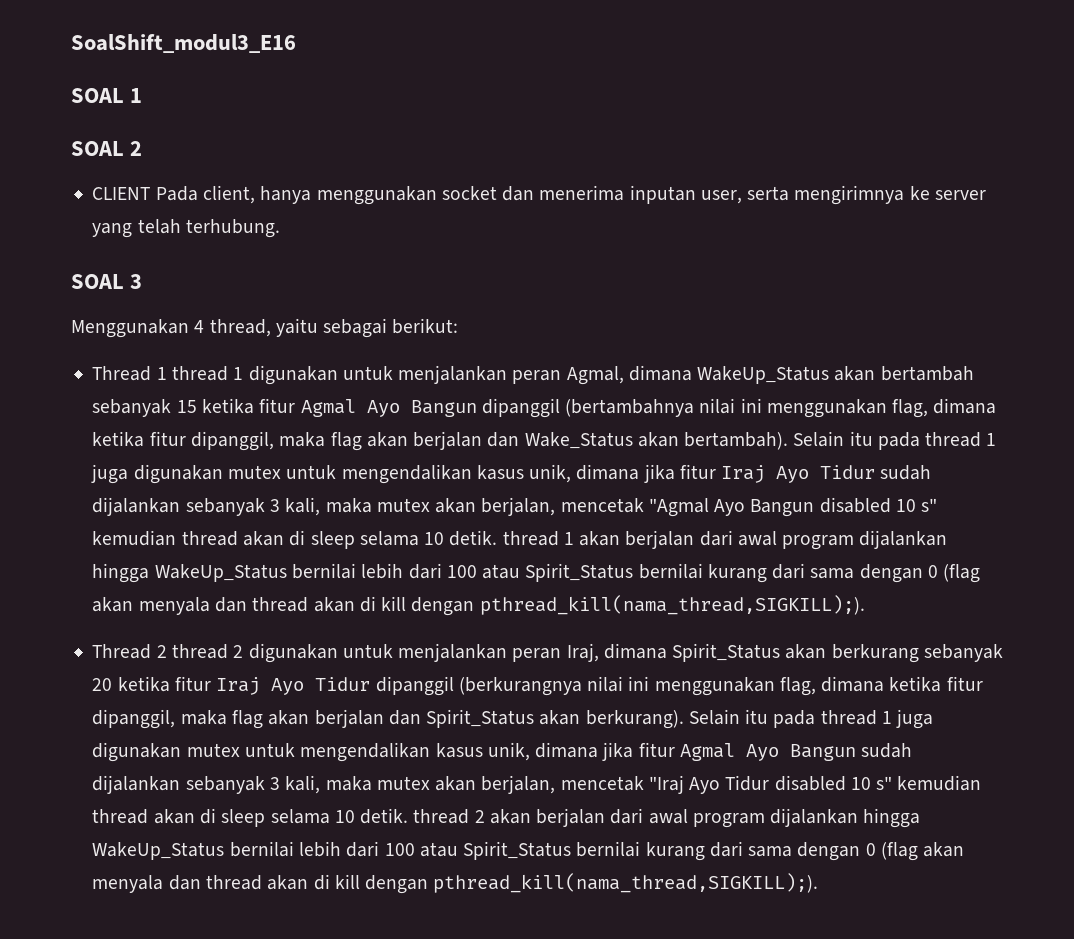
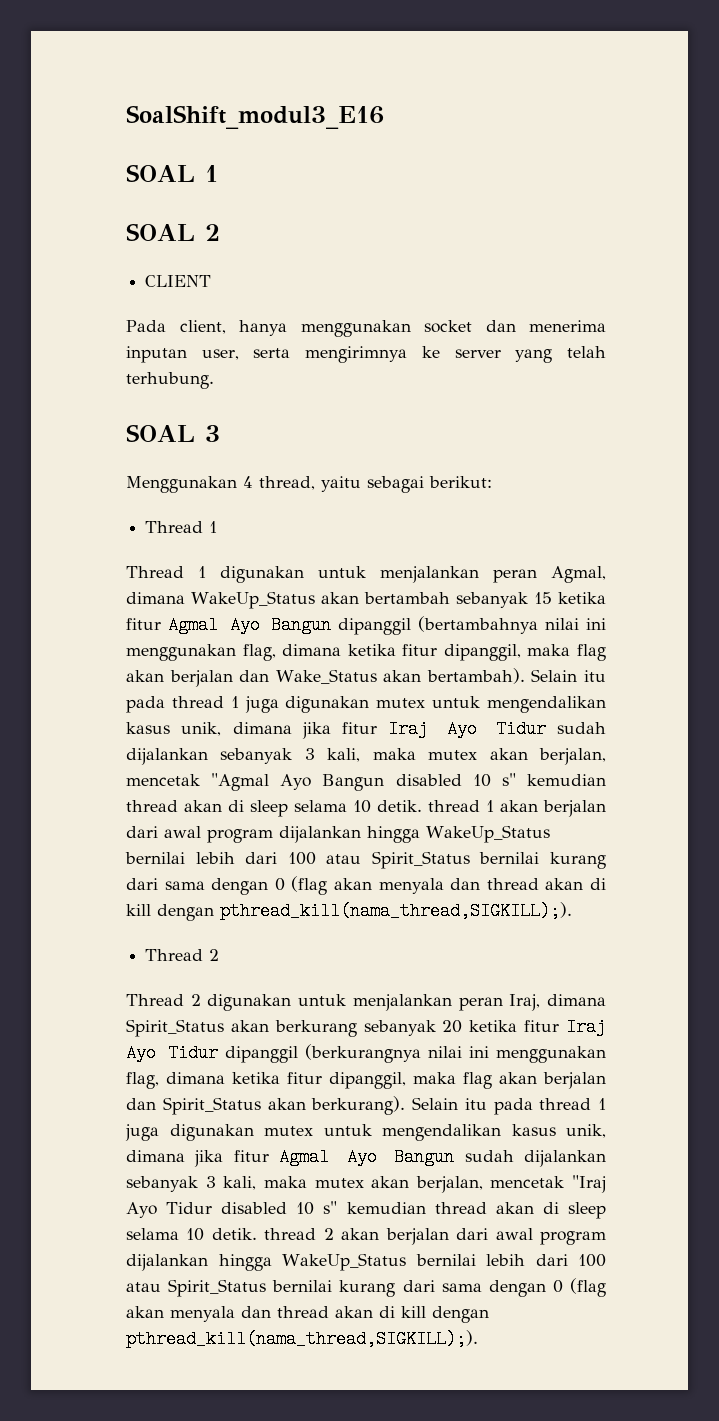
- CLIENT Pada client, hanya menggunakan socket dan menerima inputan user, serta mengirimnya ke server yang telah terhubung.
+ CLIENT
+ Pada client, hanya menggunakan socket dan menerima inputan user, serta mengirimnya ke server yang telah terhubung.
  Menggunakan 4 thread, yaitu sebagai berikut:
- Thread 1 thread 1 digunakan untuk menjalankan peran Agmal, dimana WakeUp_Status akan bertambah sebanyak 15 ketika fitur Agmal Ayo Bangun dipanggil (bertambahnya nilai ini menggunakan flag, dimana ketika fitur dipanggil, maka flag akan berjalan dan Wake_Status akan bertambah).
+ Thread 1
+ Thread 1 digunakan untuk menjalankan peran Agmal, dimana WakeUp_Status akan bertambah sebanyak 15 ketika fitur Agmal Ayo Bangun dipanggil (bertambahnya nilai ini menggunakan flag, dimana ketika fitur dipanggil, maka flag akan berjalan dan Wake_Status akan bertambah).
  Selain itu pada thread 1 juga digunakan mutex untuk mengendalikan kasus unik, dimana jika fitur Iraj Ayo Tidur sudah dijalankan sebanyak 3 kali, maka mutex akan berjalan, mencetak "Agmal Ayo Bangun disabled 10 s" kemudian thread akan di sleep selama 10 detik. thread 1 akan berjalan dari awal program dijalankan hingga WakeUp_Status bernilai lebih dari 100 atau Spirit_Status bernilai kurang dari sama dengan 0 (flag akan menyala dan thread akan di kill dengan pthread_kill(nama_thread,SIGKILL);).
- Thread 2 thread 2 digunakan untuk menjalankan peran Iraj, dimana Spirit_Status akan berkurang sebanyak 20 ketika fitur Iraj Ayo Tidur dipanggil (berkurangnya nilai ini menggunakan flag, dimana ketika fitur dipanggil, maka flag akan berjalan dan Spirit_Status akan berkurang).
+ Thread 2
+ Thread 2 digunakan untuk menjalankan peran Iraj, dimana Spirit_Status akan berkurang sebanyak 20 ketika fitur Iraj Ayo Tidur dipanggil (berkurangnya nilai ini menggunakan flag, dimana ketika fitur dipanggil, maka flag akan berjalan dan Spirit_Status akan berkurang).

